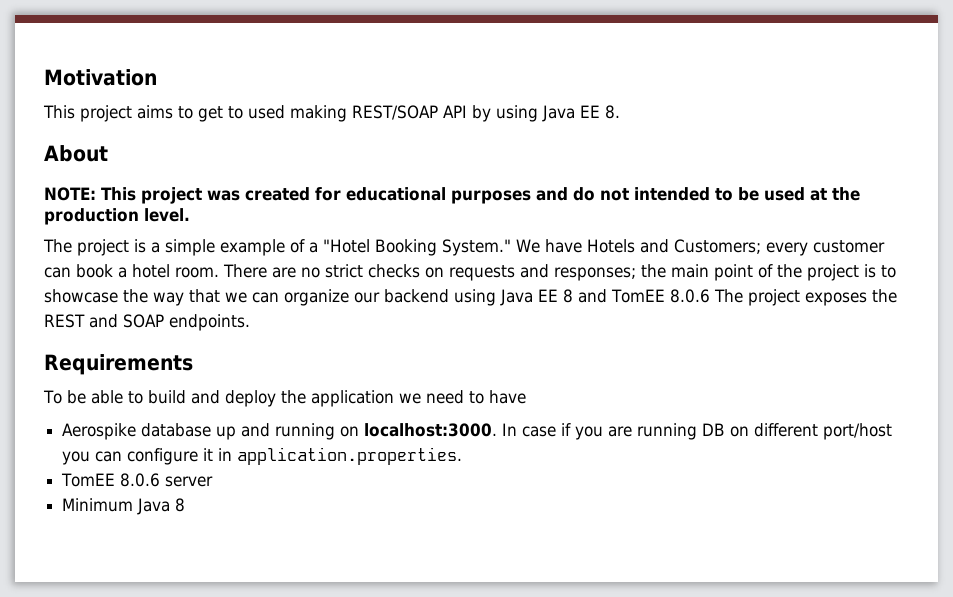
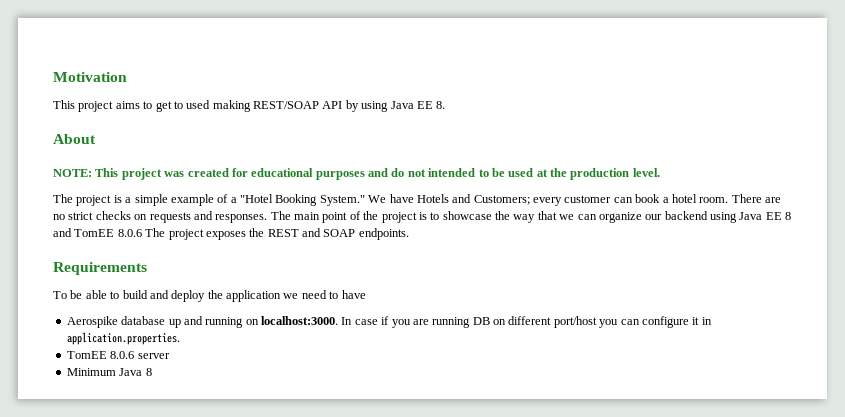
- There are no strict checks on requests and responses; the main point of the project is to showcase the way that we can organize our backend using Java EE 8 and TomEE 8.0.6 The project exposes the REST and SOAP endpoints.
+ There are no strict checks on requests and responses. The main point of the project is to showcase the way that we can organize our backend using Java EE 8 and TomEE 8.0.6 The project exposes the REST and SOAP endpoints.

